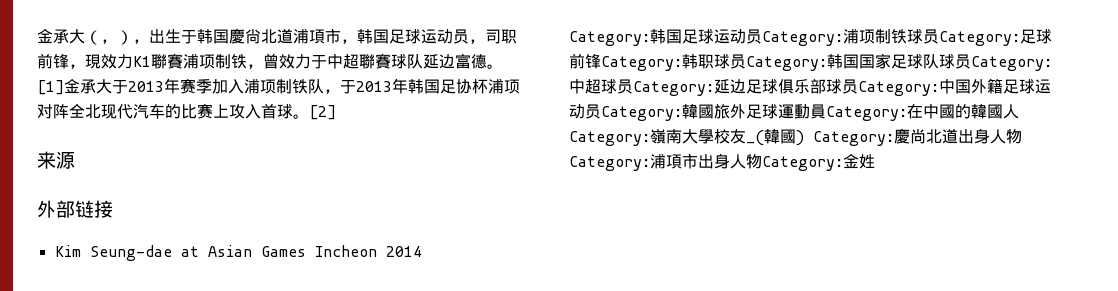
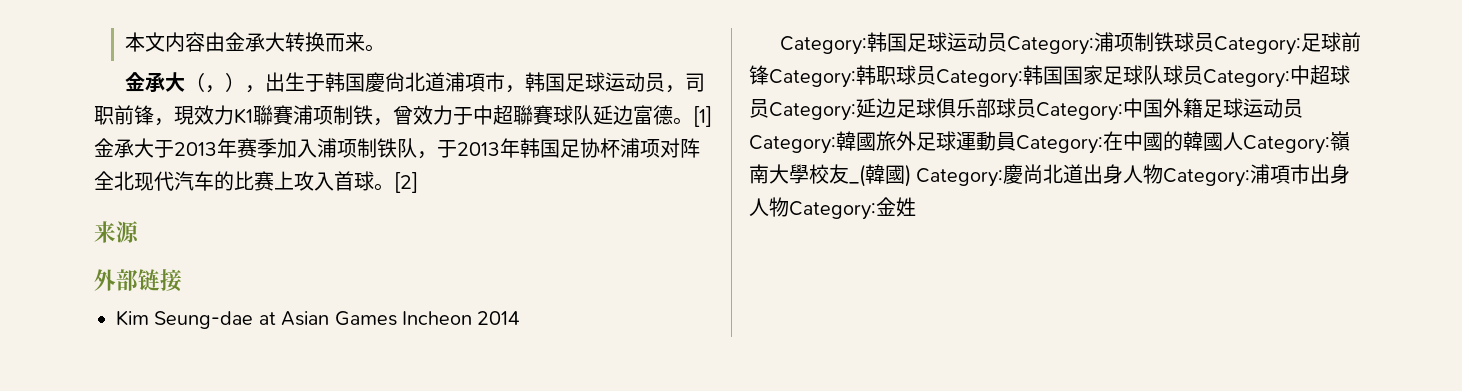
+ 本文内容由金承大转换而来。

